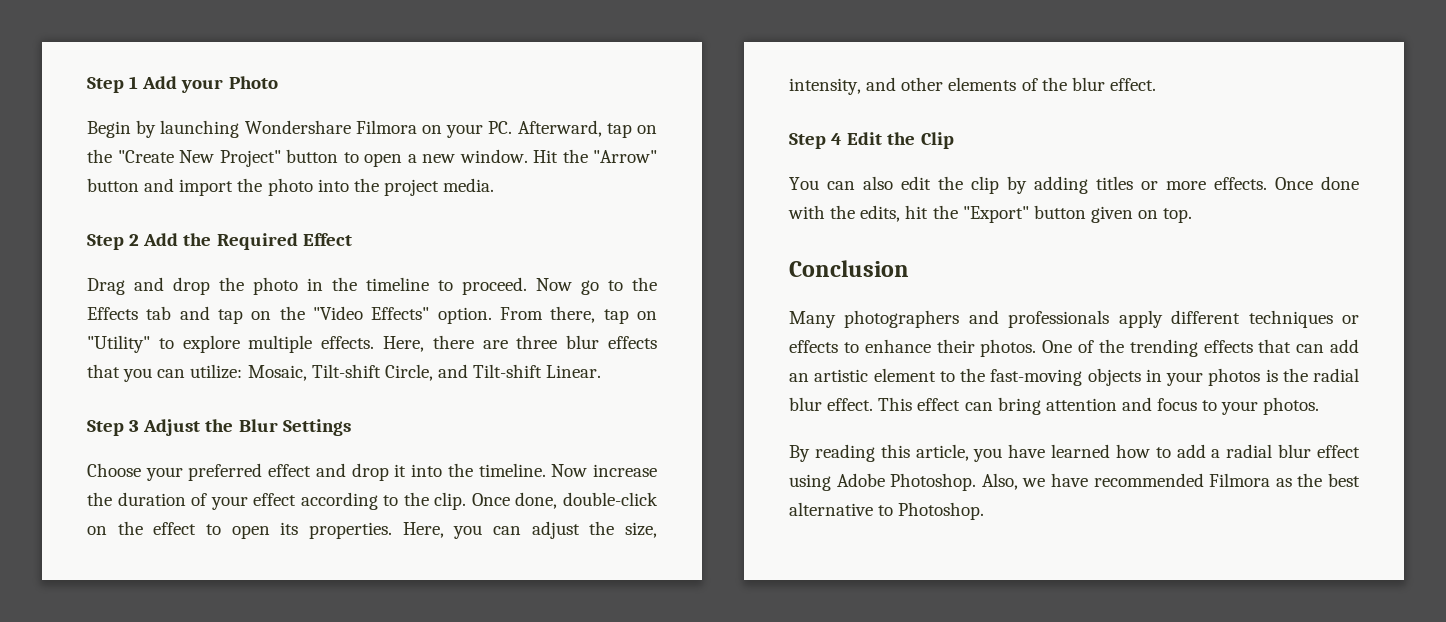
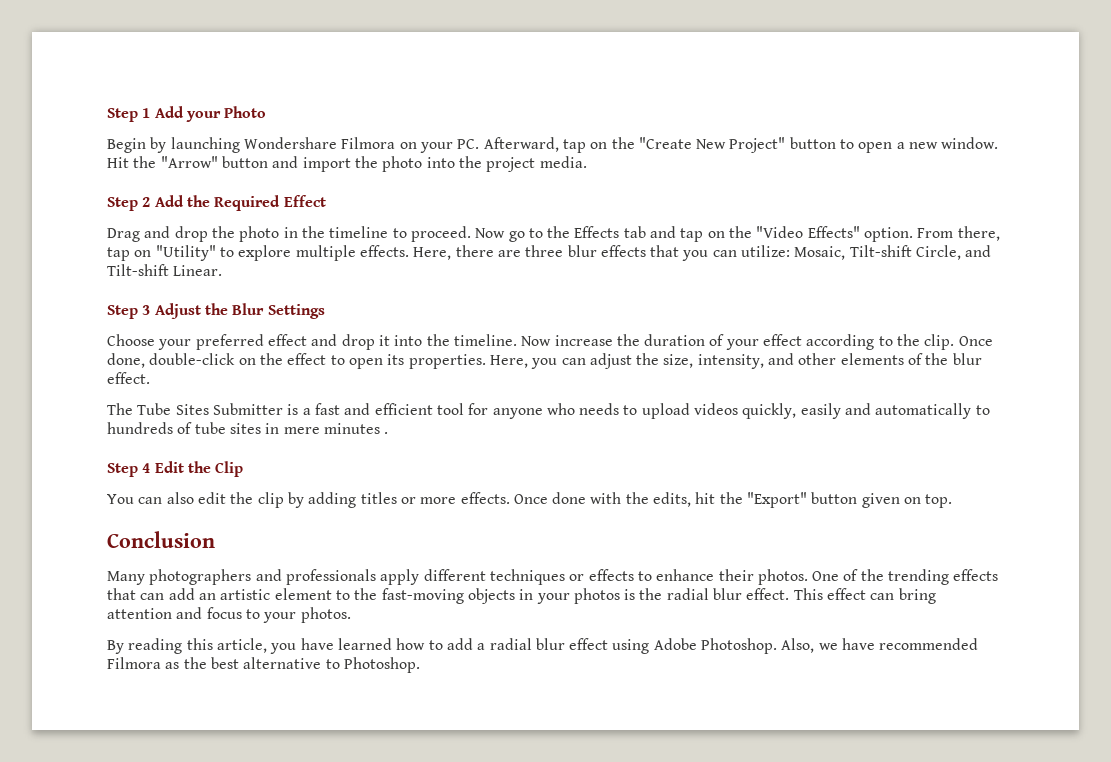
+ The Tube Sites Submitter is a fast and efficient tool for anyone who needs to upload videos quickly, easily and automatically to hundreds of tube sites in mere minutes .

